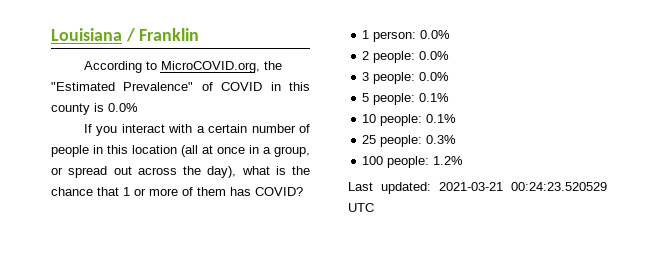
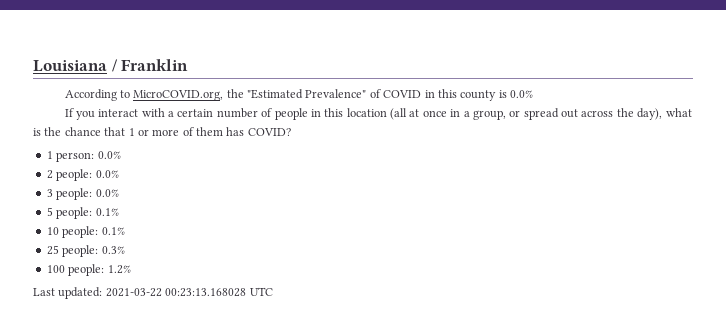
- Last updated: 2021-03-21 00:24:23.520529 UTC
+ Last updated: 2021-03-22 00:23:13.168028 UTC

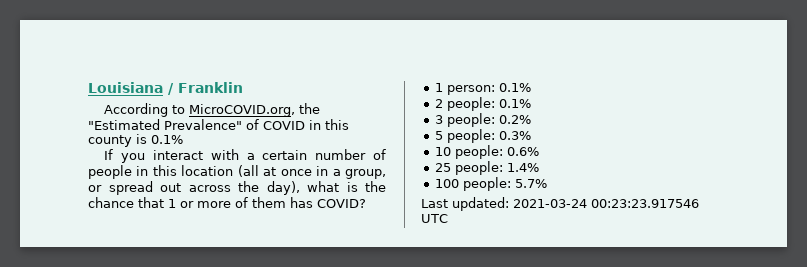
- According to MicroCOVID.org, the "Estimated Prevalence" of COVID in this county is 0.0%
+ According to MicroCOVID.org, the "Estimated Prevalence" of COVID in this county is 0.1%
- 1 person: 0.0%
+ 1 person: 0.1%
- 2 people: 0.0%
+ 2 people: 0.1%
- 3 people: 0.0%
+ 3 people: 0.2%
- 5 people: 0.1%
+ 5 people: 0.3%
- 10 people: 0.1%
+ 10 people: 0.6%
- 25 people: 0.3%
+ 25 people: 1.4%
- 100 people: 1.2%
+ 100 people: 5.7%
- Last updated: 2021-03-22 00:23:13.168028 UTC
+ Last updated: 2021-03-24 00:23:23.917546 UTC

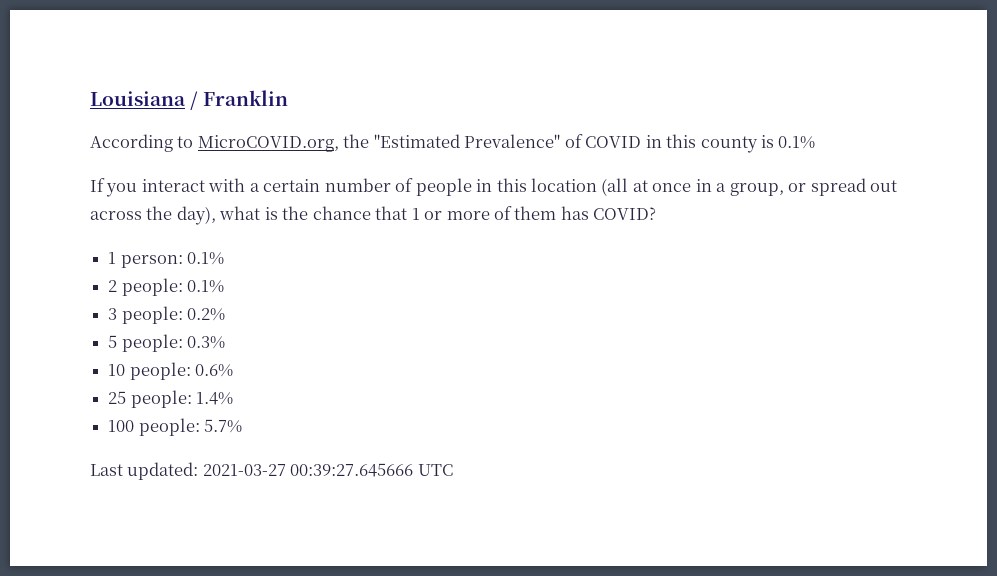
- Last updated: 2021-03-24 00:23:23.917546 UTC
+ Last updated: 2021-03-27 00:39:27.645666 UTC

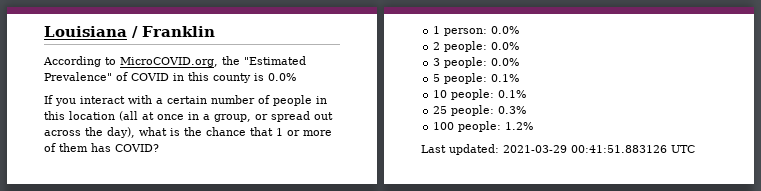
- According to MicroCOVID.org, the "Estimated Prevalence" of COVID in this county is 0.1%
+ According to MicroCOVID.org, the "Estimated Prevalence" of COVID in this county is 0.0%
- 1 person: 0.1%
+ 1 person: 0.0%
- 2 people: 0.1%
+ 2 people: 0.0%
- 3 people: 0.2%
+ 3 people: 0.0%
- 5 people: 0.3%
+ 5 people: 0.1%
- 10 people: 0.6%
+ 10 people: 0.1%
- 25 people: 1.4%
+ 25 people: 0.3%
- 100 people: 5.7%
+ 100 people: 1.2%
- Last updated: 2021-03-27 00:39:27.645666 UTC
+ Last updated: 2021-03-29 00:41:51.883126 UTC

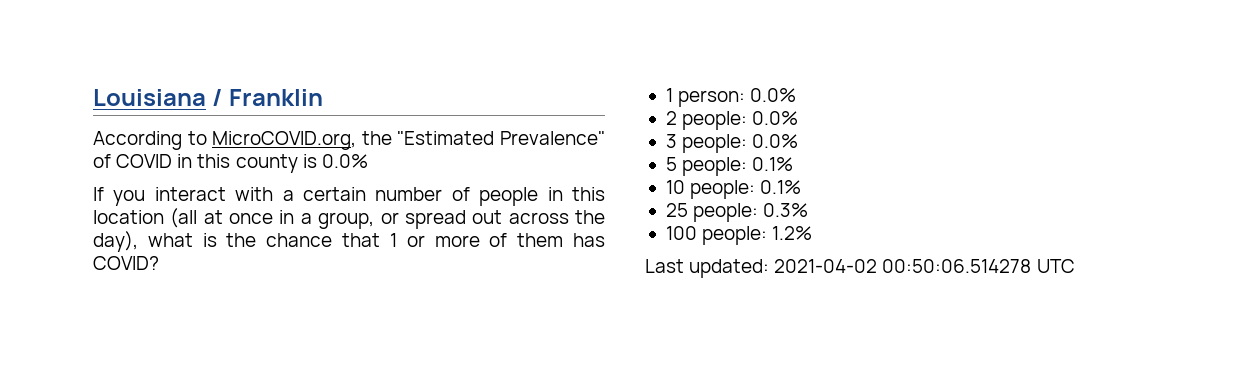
- Last updated: 2021-03-29 00:41:51.883126 UTC
+ Last updated: 2021-04-02 00:50:06.514278 UTC

